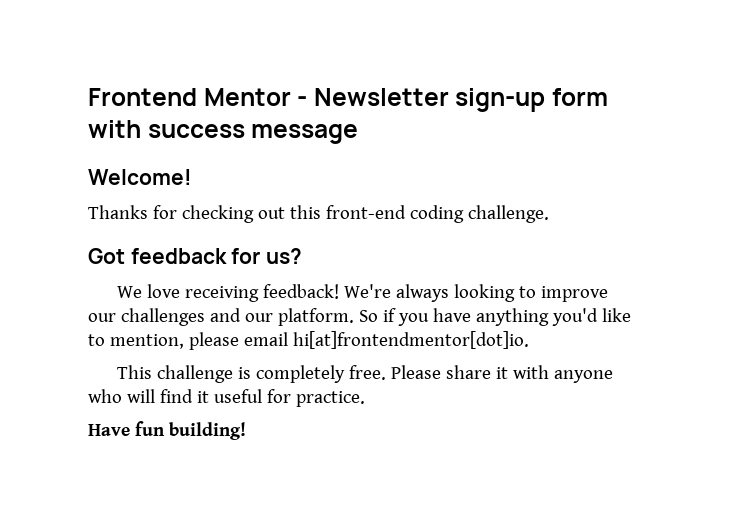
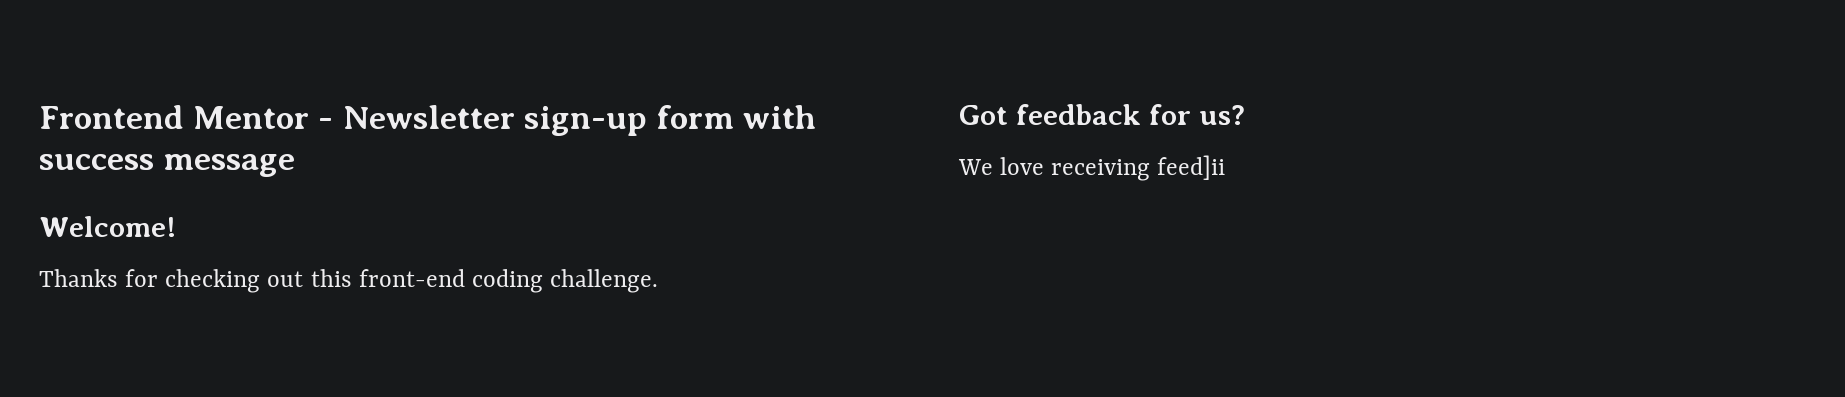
- We love receiving feedback! We're always looking to improve our challenges and our platform. So if you have anything you'd like to mention, please email hi[at]frontendmentor[dot]io.
- This challenge is completely free. Please share it with anyone who will find it useful for practice.
- Have fun building!
+ We love receiving feed]ii

